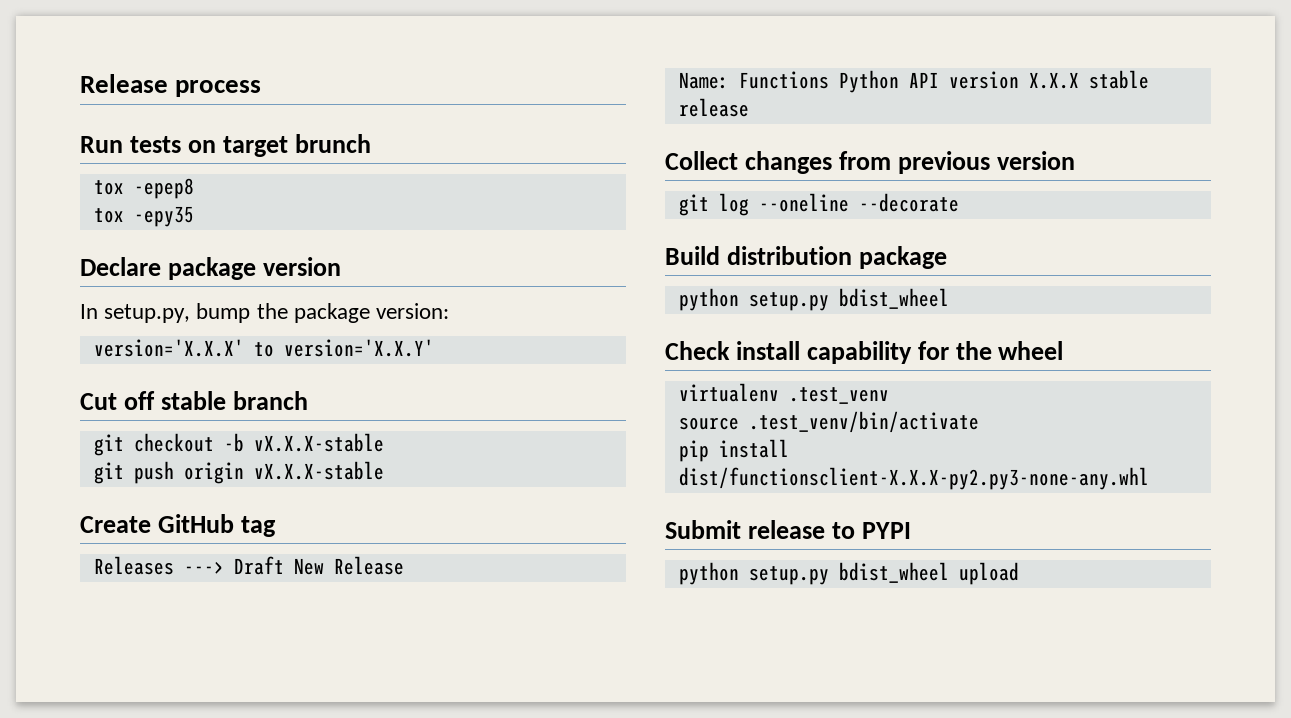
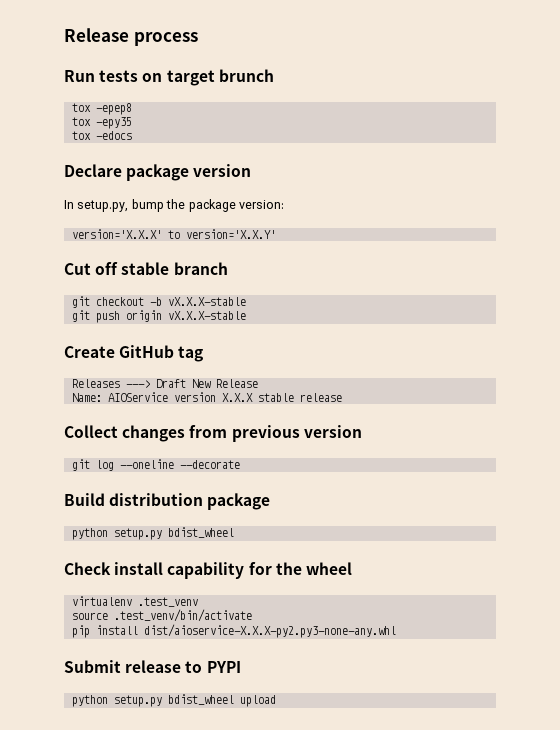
+ tox -edocs
- Name: Functions Python API version X.X.X stable release
+ Name: AIOService version X.X.X stable release
- pip install dist/functionsclient-X.X.X-py2.py3-none-any.whl
+ pip install dist/aioservice-X.X.X-py2.py3-none-any.whl

